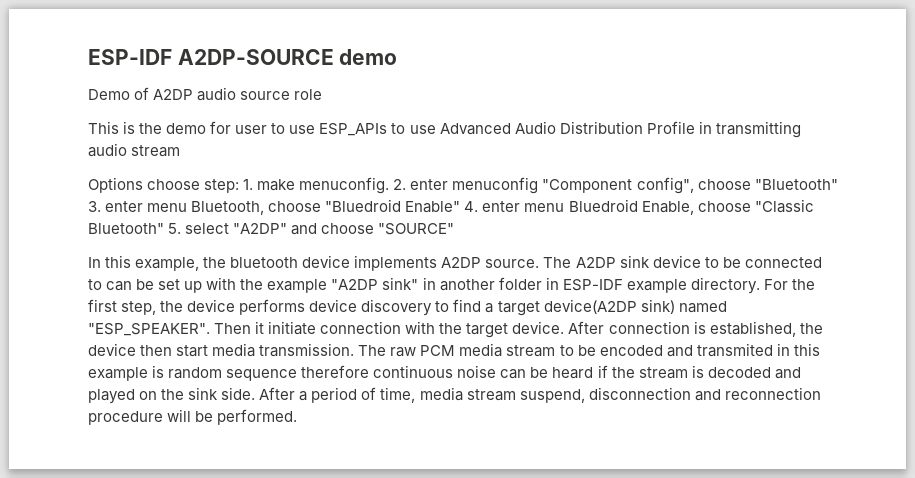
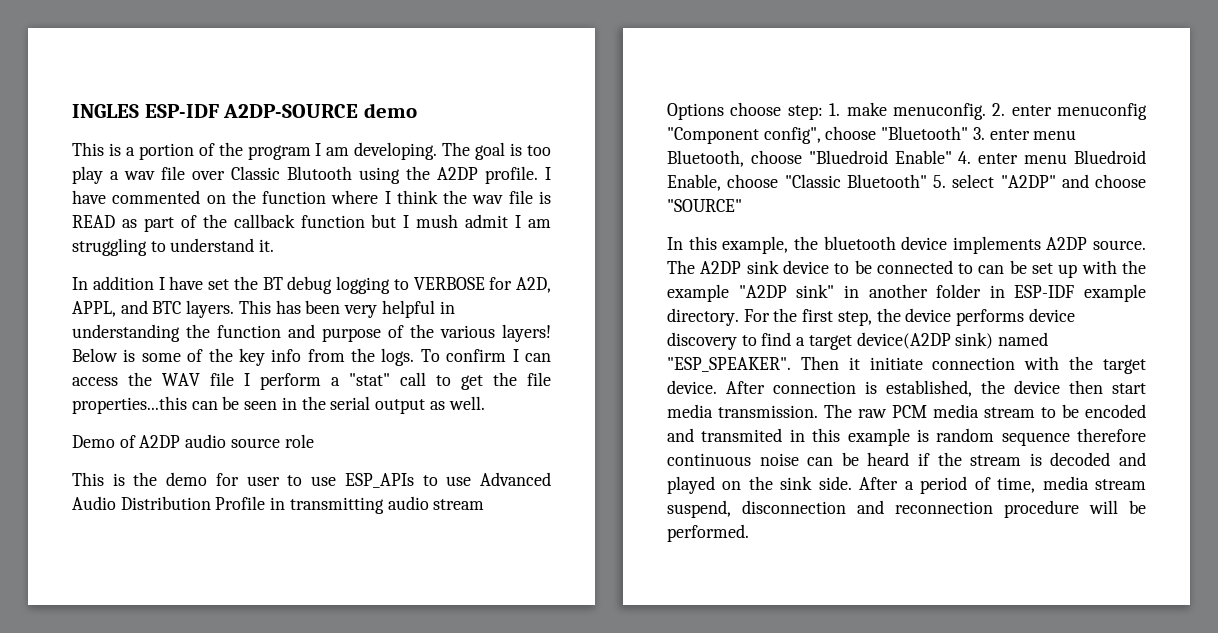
- ESP-IDF A2DP-SOURCE demo
+ INGLES ESP-IDF A2DP-SOURCE demo
+ This is a portion of the program I am developing. The goal is too play a wav file over Classic Blutooth using the A2DP profile. I have commented on the function where I think the wav file is READ as part of the callback function but I mush admit I am struggling to understand it.
+ In addition I have set the BT debug logging to VERBOSE for A2D, APPL, and BTC layers. This has been very helpful in understanding the function and purpose of the various layers! Below is some of the key info from the logs. To confirm I can access the WAV file I perform a "stat" call to get the file properties...this can be seen in the serial output as well.

